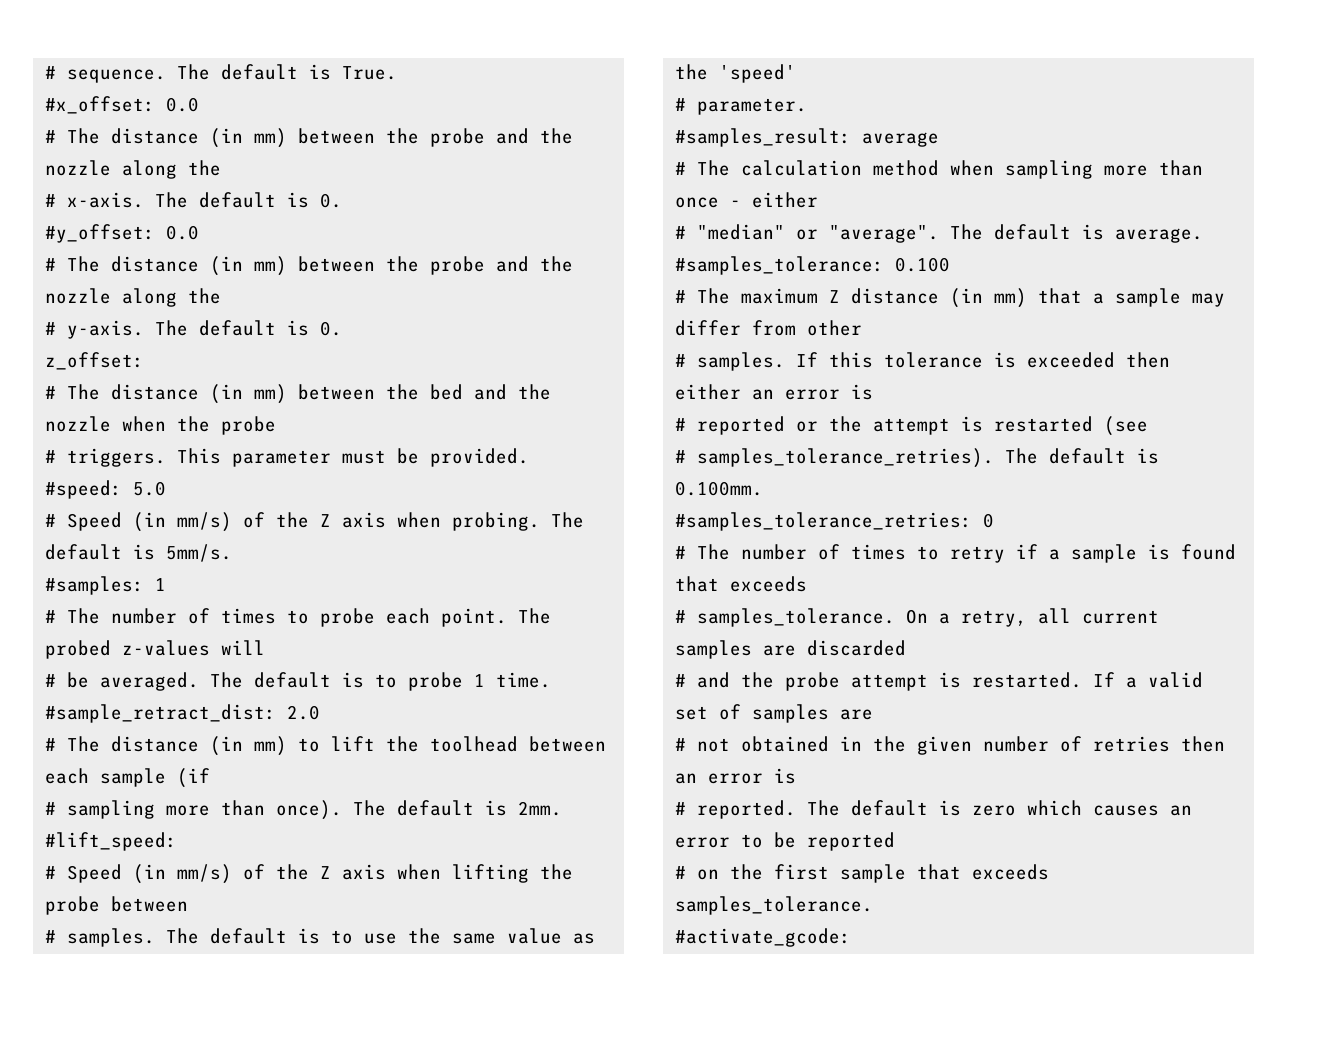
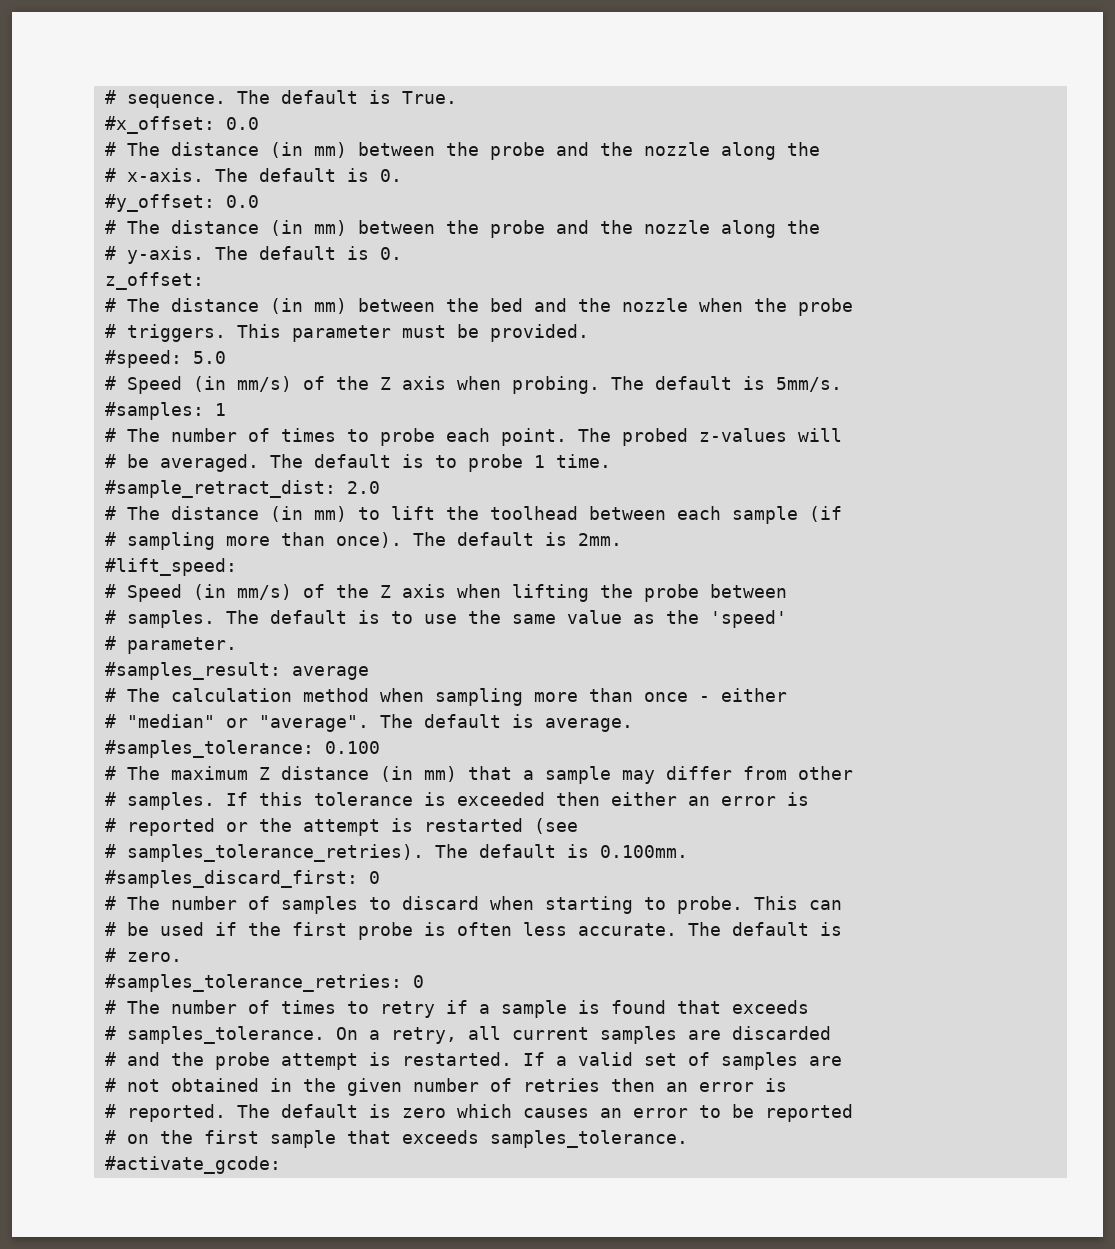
+ #samples_discard_first: 0
+ # The number of samples to discard when starting to probe. This can
+ # be used if the first probe is often less accurate. The default is
+ # zero.

